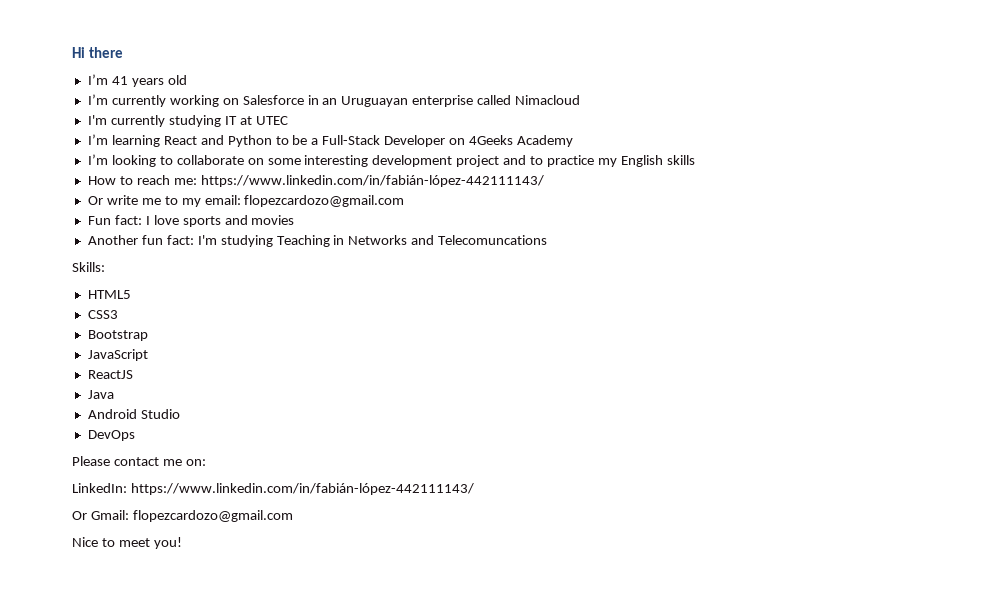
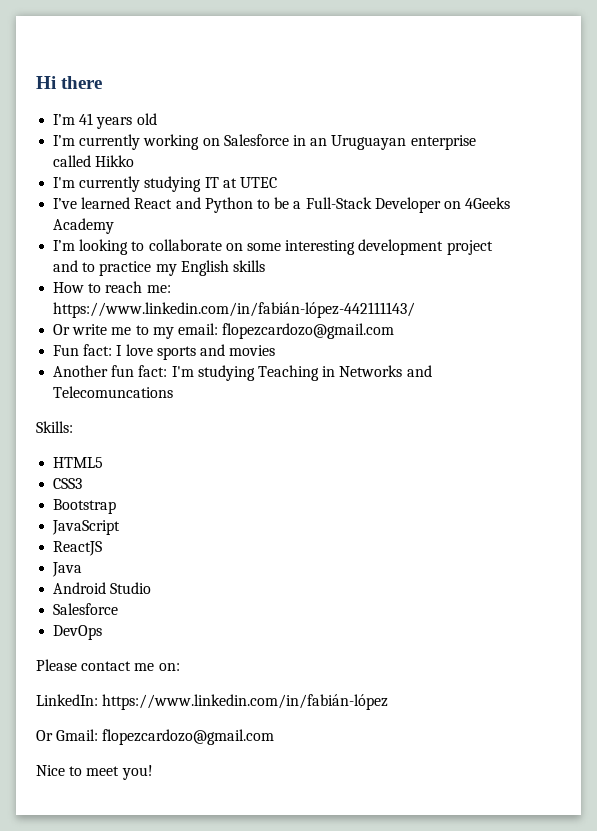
- I’m currently working on Salesforce in an Uruguayan enterprise called Nimacloud
+ I’m currently working on Salesforce in an Uruguayan enterprise called Hikko
- I’m learning React and Python to be a Full-Stack Developer on 4Geeks Academy
+ I’ve learned React and Python to be a Full-Stack Developer on 4Geeks Academy
  Android Studio
+ Salesforce
- LinkedIn: https://www.linkedin.com/in/fabián-lópez-442111143/
+ LinkedIn: https://www.linkedin.com/in/fabián-lópez

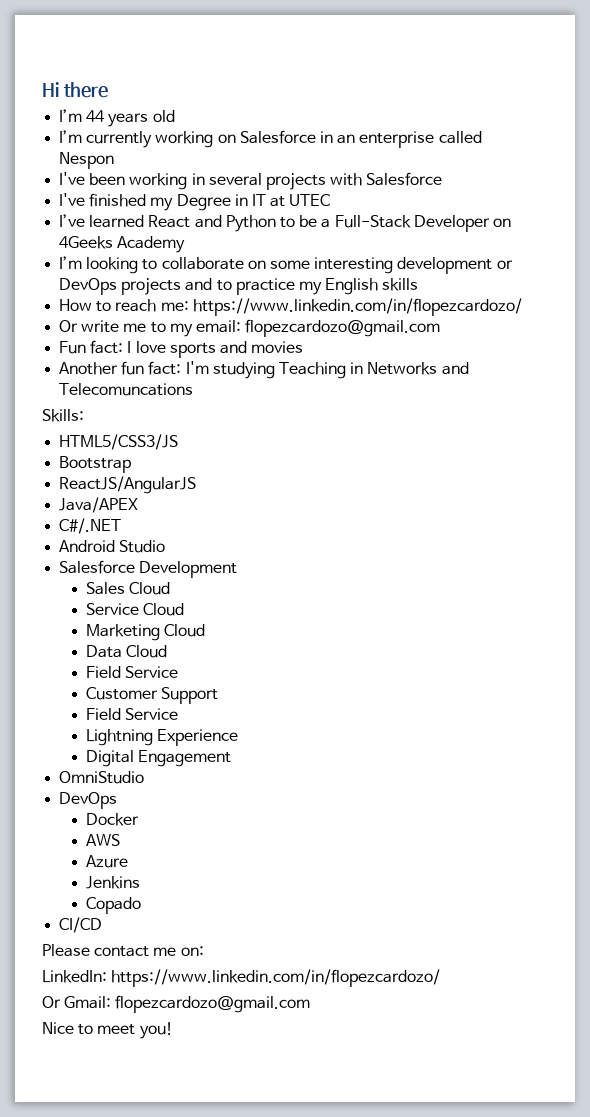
- I’m 41 years old
+ I’m 44 years old
- I’m currently working on Salesforce in an Uruguayan enterprise called Hikko
- I'm currently studying IT at UTEC
+ I’m currently working on Salesforce in an enterprise called Nespon
+ I've been working in several projects with Salesforce
+ I've finished my Degree in IT at UTEC
- I’m looking to collaborate on some interesting development project and to practice my English skills
+ I’m looking to collaborate on some interesting development or DevOps projects and to practice my English skills
- How to reach me: https://www.linkedin.com/in/fabián-lópez-442111143/
+ How to reach me: https://www.linkedin.com/in/flopezcardozo/
- HTML5
- CSS3
+ HTML5/CSS3/JS
- JavaScript
- ReactJS
- Java
+ ReactJS/AngularJS
+ Java/APEX
+ C#/.NET
  Android Studio
- Salesforce
+ Salesforce Development
+ Sales Cloud
+ Service Cloud
+ Marketing Cloud
+ Data Cloud
+ Field Service
+ Customer Support
+ Field Service
+ Lightning Experience
+ Digital Engagement
+ OmniStudio
  DevOps
+ Docker
+ AWS
+ Azure
+ Jenkins
+ Copado
+ CI/CD
- LinkedIn: https://www.linkedin.com/in/fabián-lópez
+ LinkedIn: https://www.linkedin.com/in/flopezcardozo/

